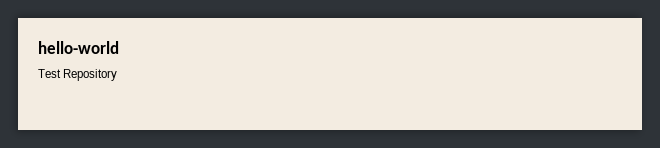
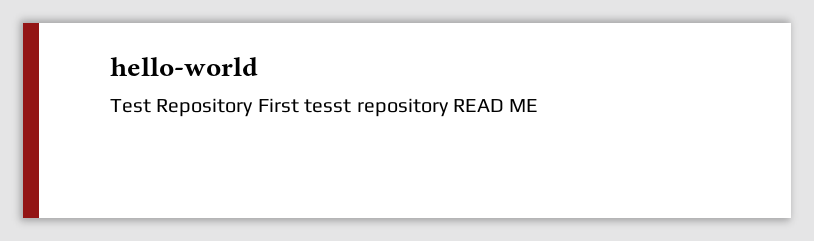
- Test Repository
+ Test Repository First tesst repository READ ME

